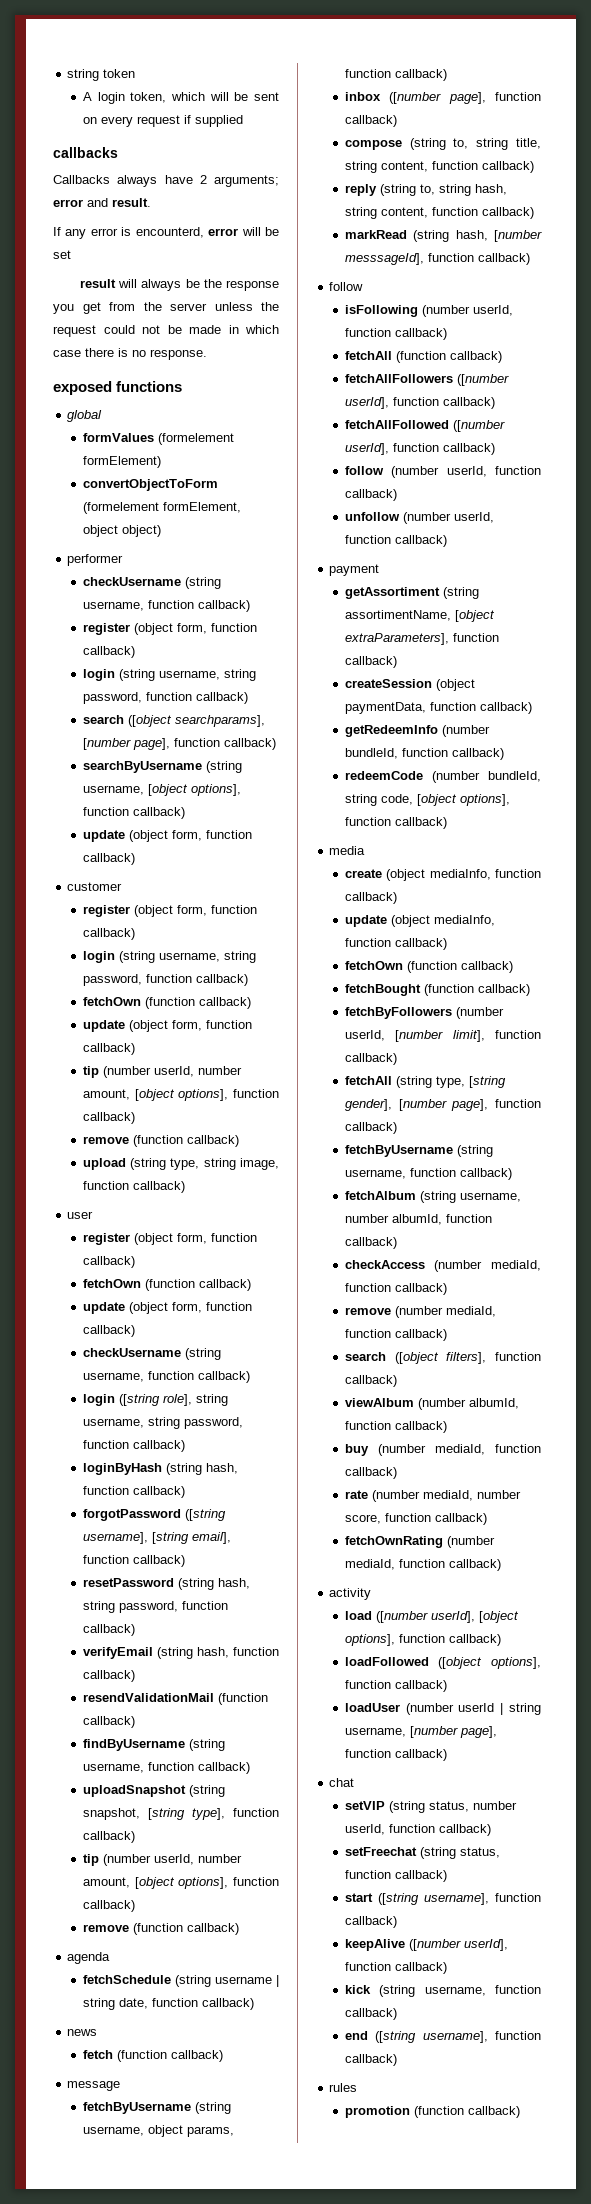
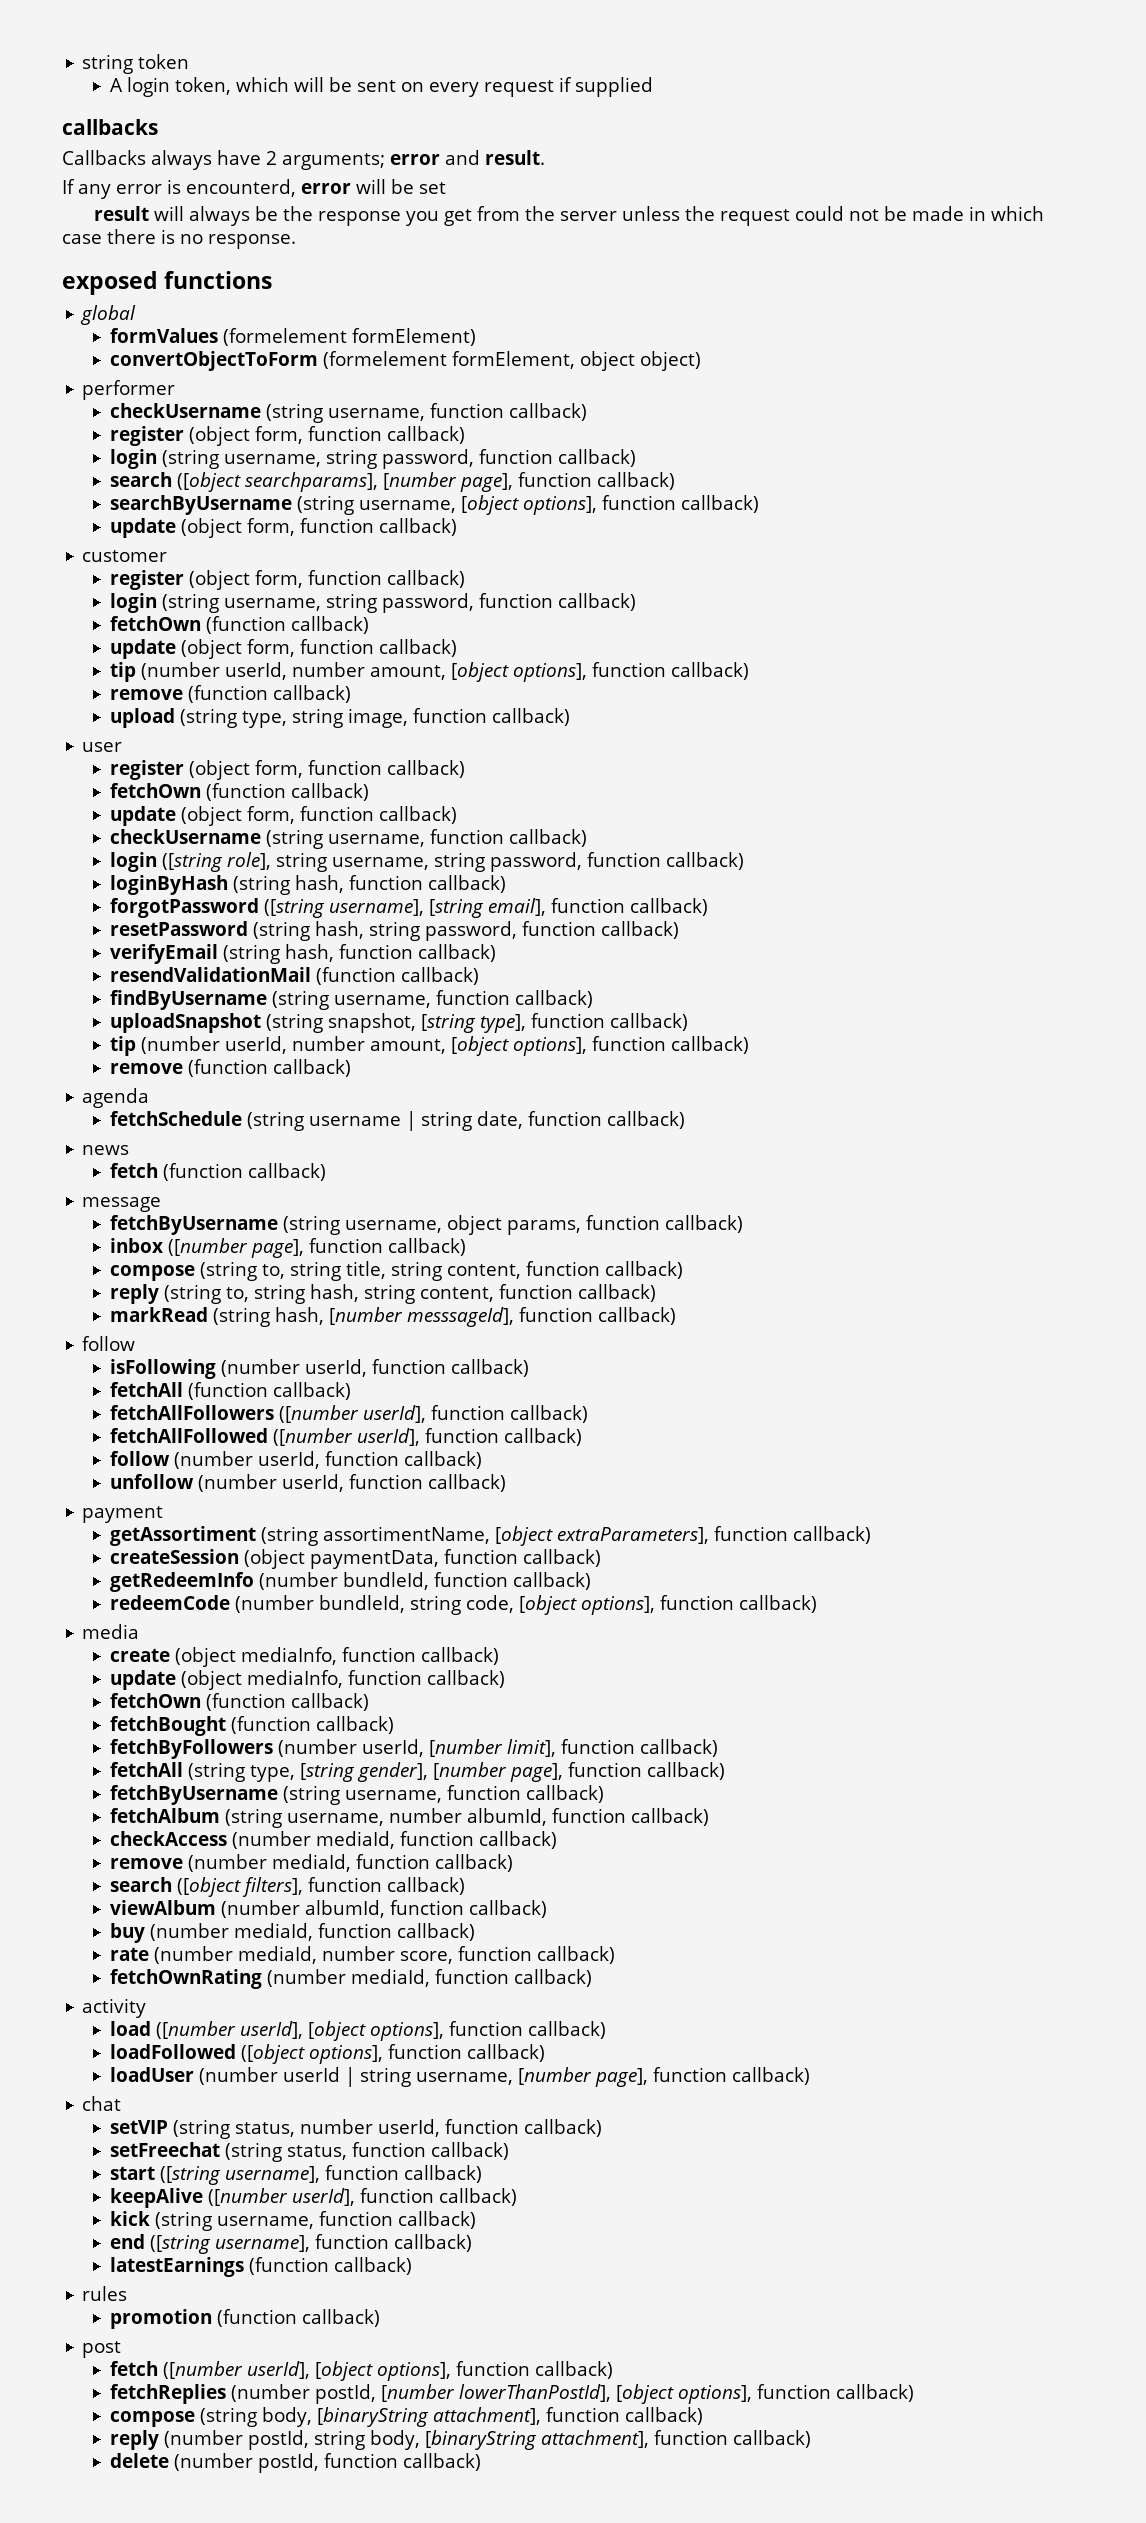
+ latestEarnings (function callback)
+ post
+ fetch ([number userId], [object options], function callback)
+ fetchReplies (number postId, [number lowerThanPostId], [object options], function callback)
+ compose (string body, [binaryString attachment], function callback)
+ reply (number postId, string body, [binaryString attachment], function callback)
+ delete (number postId, function callback)

